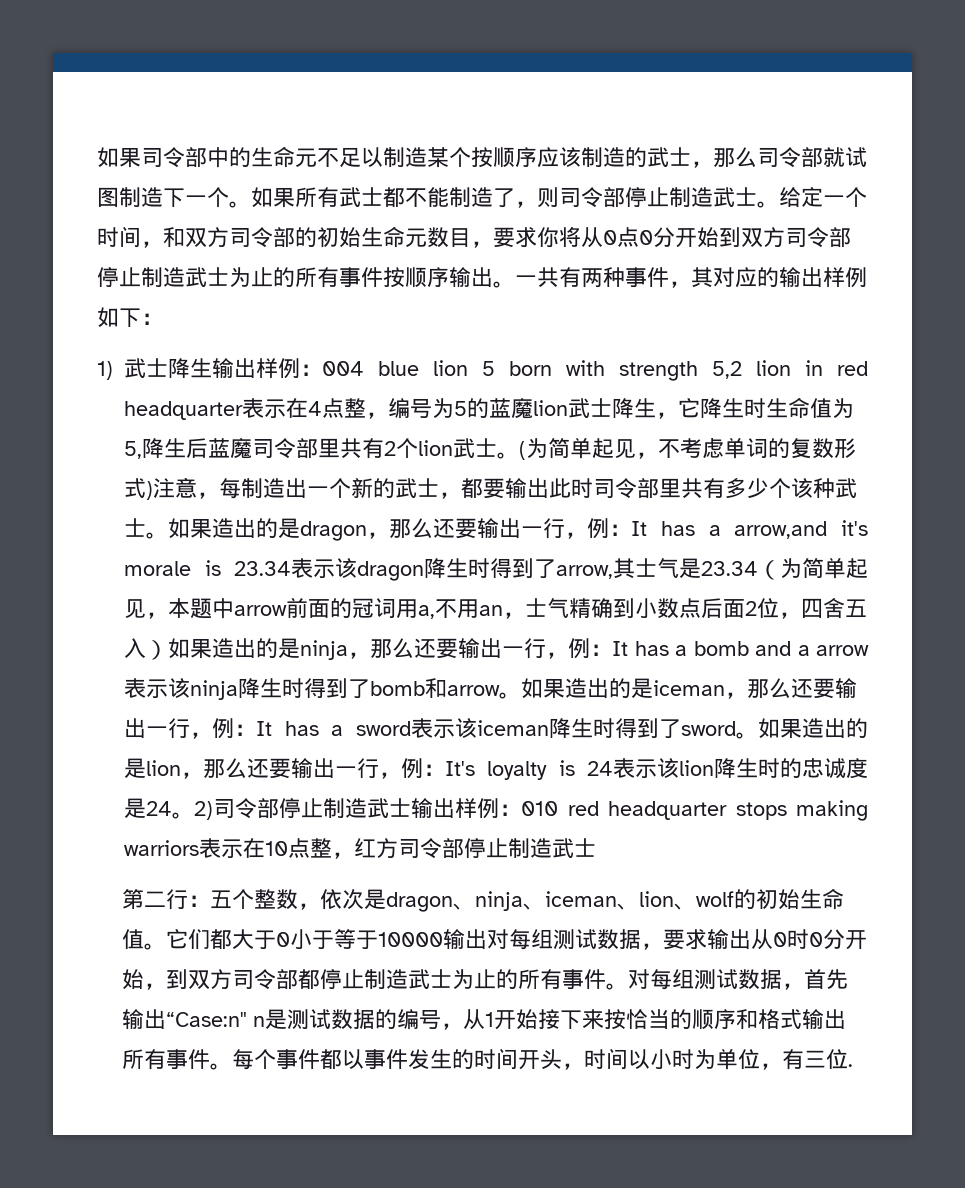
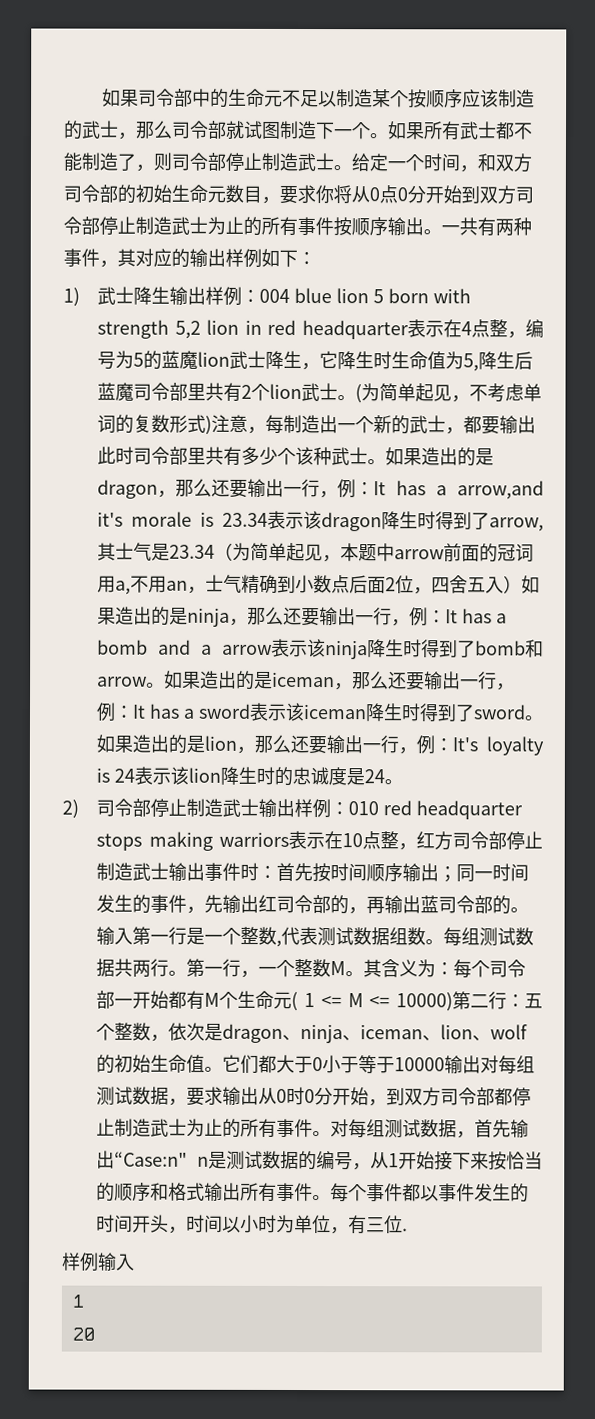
- It's loyalty is 24表示该lion降生时的忠诚度是24。2)司令部停止制造武士输出样例：
+ It's loyalty is 24表示该lion降生时的忠诚度是24。
+ 2)司令部停止制造武士输出样例：
- 010 red headquarter stops making warriors表示在10点整，红方司令部停止制造武士
- 第二行：
+ 010 red headquarter stops making warriors表示在10点整，红方司令部停止制造武士输出事件时：首先按时间顺序输出；同一时间发生的事件，先输出红司令部的，再输出蓝司令部的。输入第一行是一个整数,代表测试数据组数。每组测试数据共两行。第一行，一个整数M。其含义为：每个司令部一开始都有M个生命元( 1 <= M <= 10000)第二行：
+ 样例输入
+ 1
+ 20

